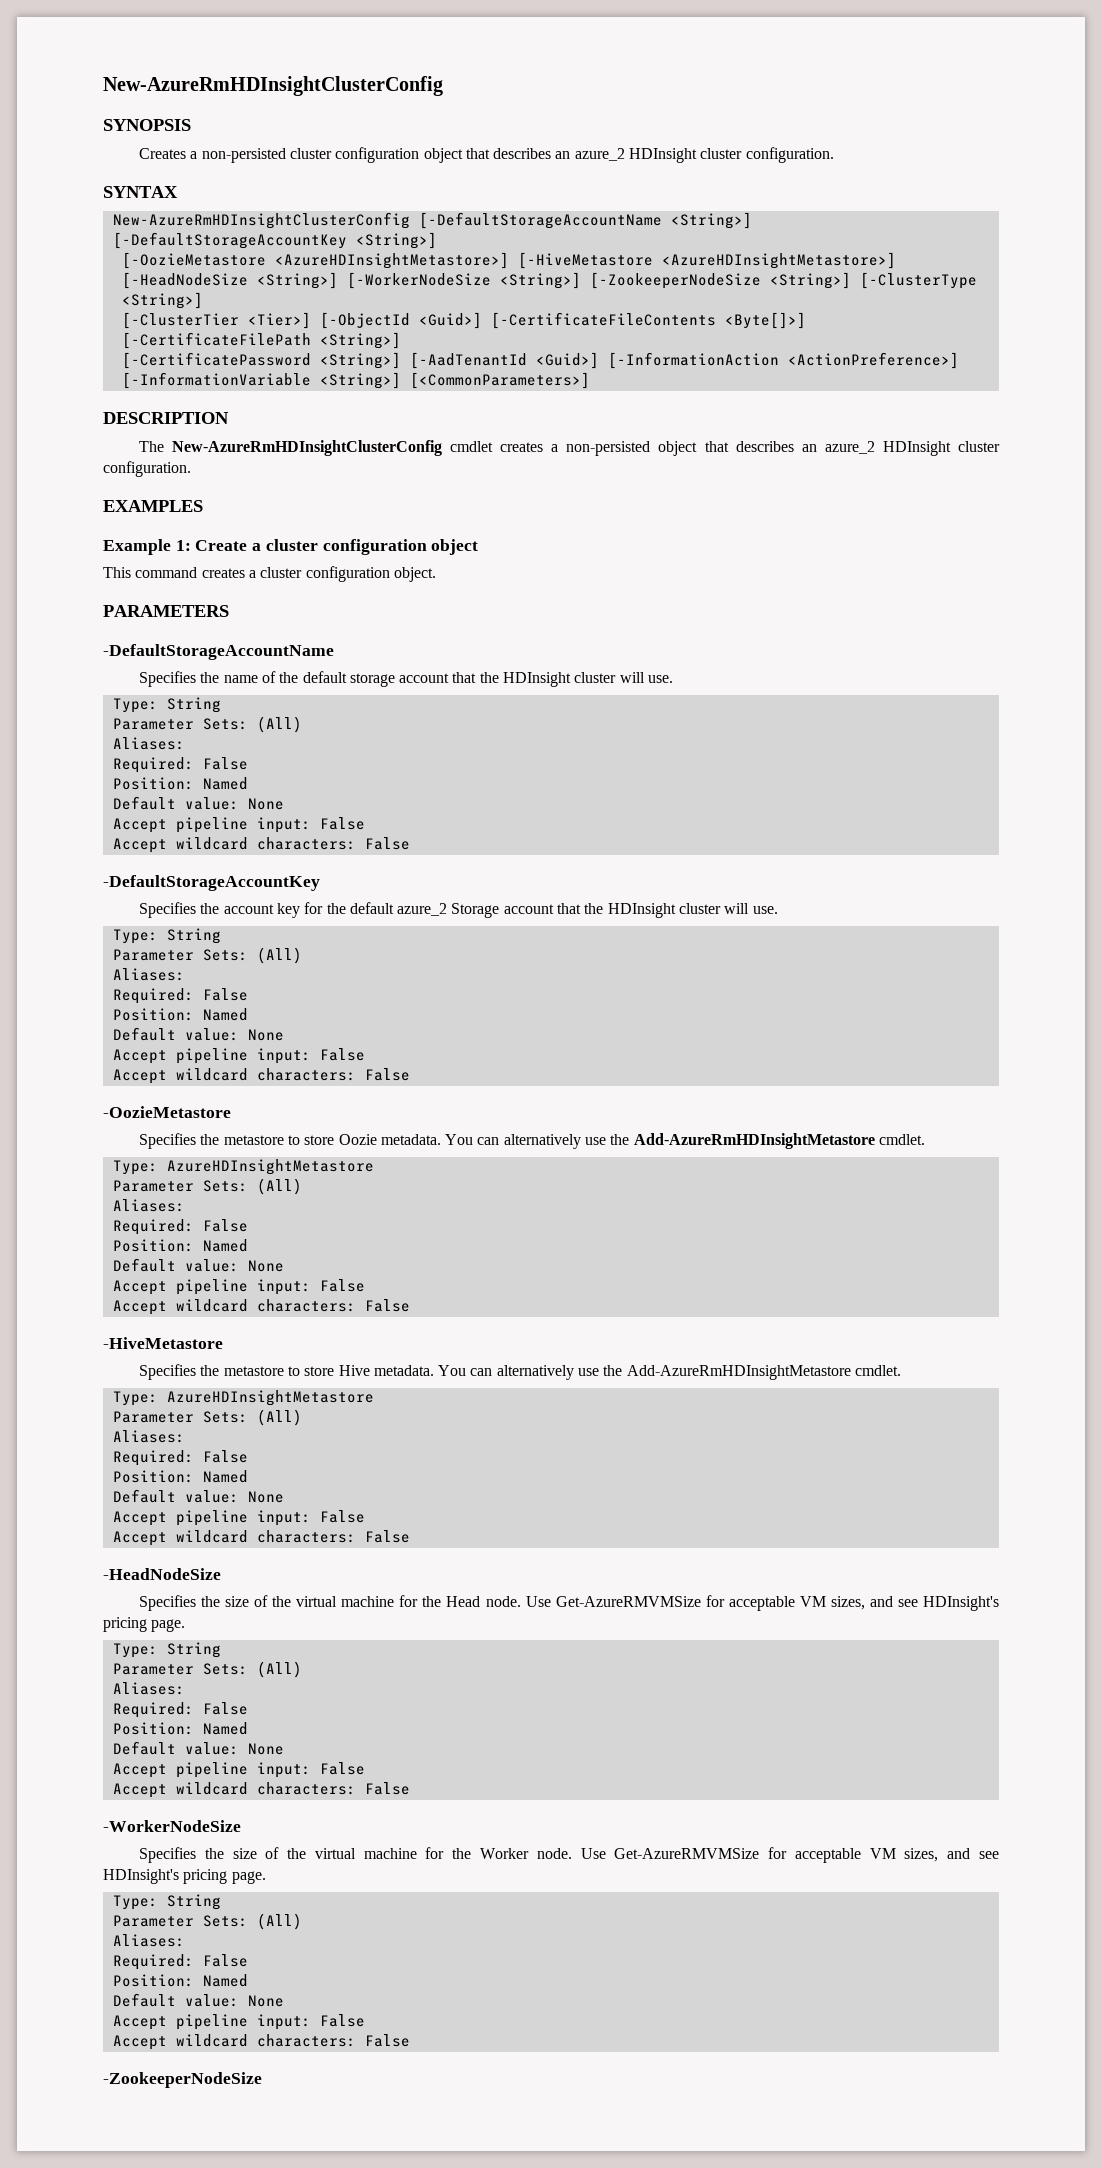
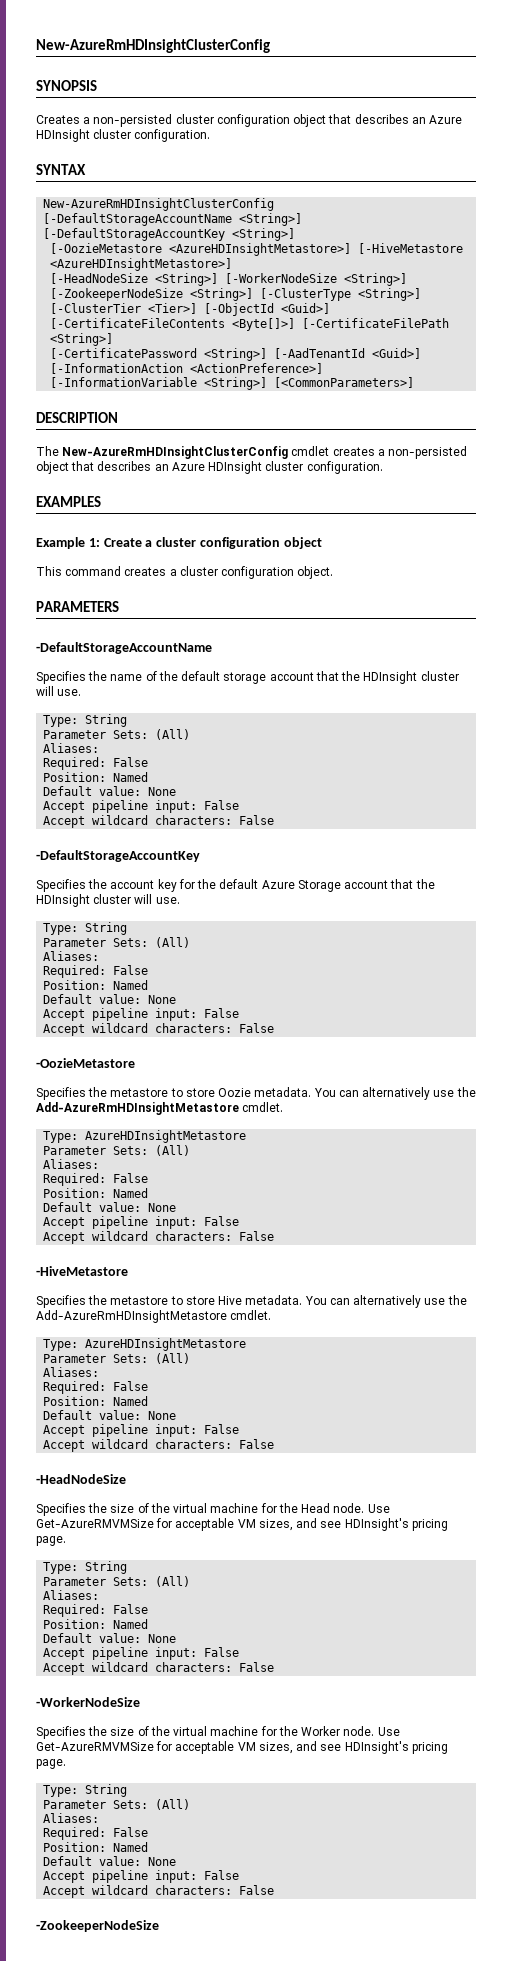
- Creates a non-persisted cluster configuration object that describes an azure_2 HDInsight cluster configuration.
+ Creates a non-persisted cluster configuration object that describes an Azure HDInsight cluster configuration.
- The New-AzureRmHDInsightClusterConfig cmdlet creates a non-persisted object that describes an azure_2 HDInsight cluster configuration.
+ The New-AzureRmHDInsightClusterConfig cmdlet creates a non-persisted object that describes an Azure HDInsight cluster configuration.
- Specifies the account key for the default azure_2 Storage account that the HDInsight cluster will use.
+ Specifies the account key for the default Azure Storage account that the HDInsight cluster will use.

